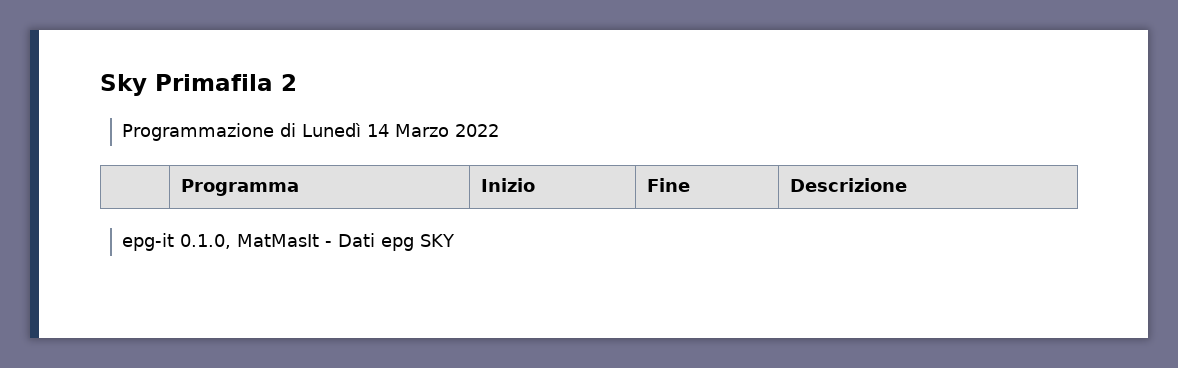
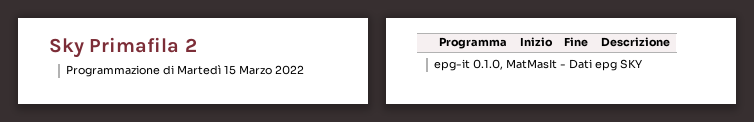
- Programmazione di Lunedì 14 Marzo 2022
+ Programmazione di Martedì 15 Marzo 2022

